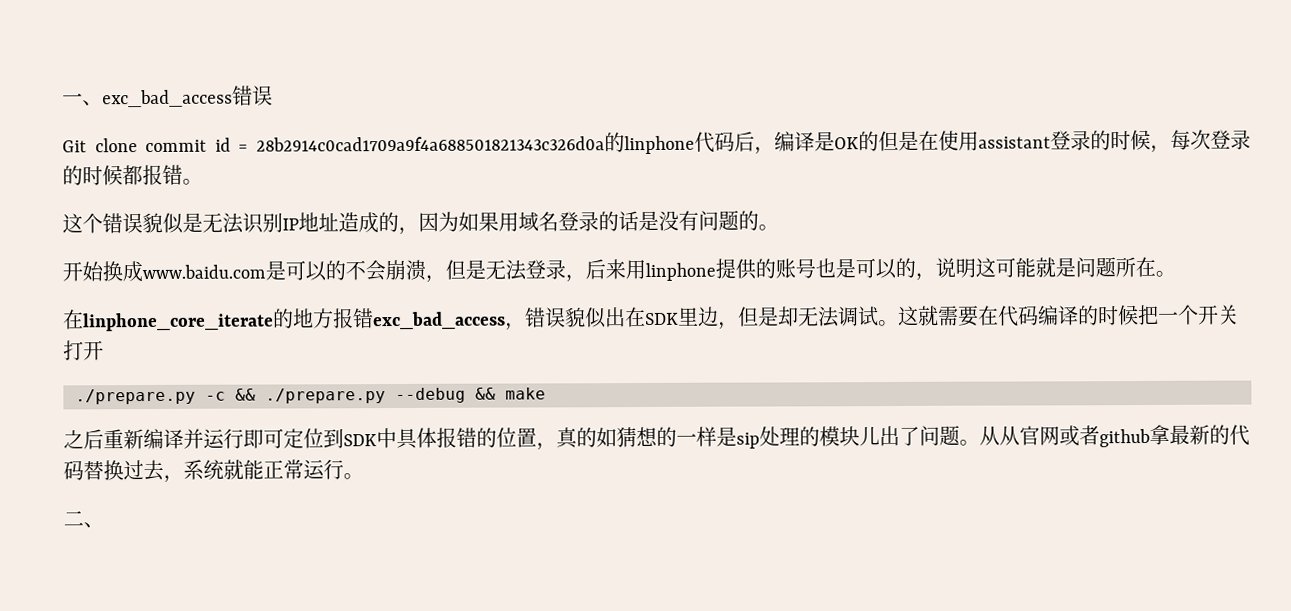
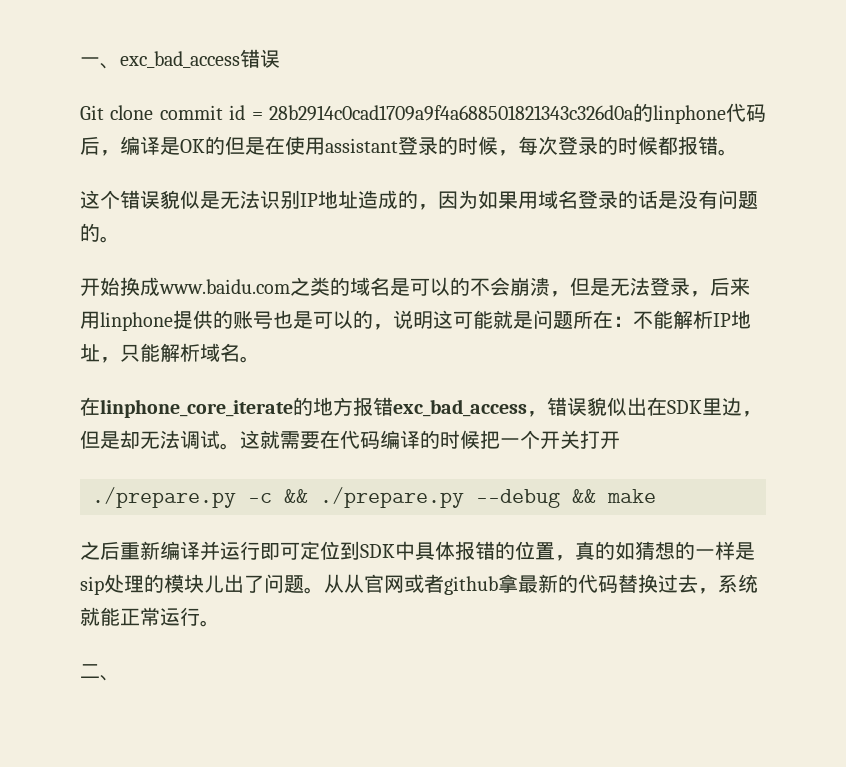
- 开始换成www.baidu.com是可以的不会崩溃，但是无法登录，后来用linphone提供的账号也是可以的，说明这可能就是问题所在。
+ 开始换成www.baidu.com之类的域名是可以的不会崩溃，但是无法登录，后来用linphone提供的账号也是可以的，说明这可能就是问题所在：不能解析IP地址，只能解析域名。

